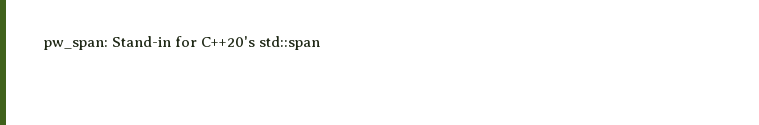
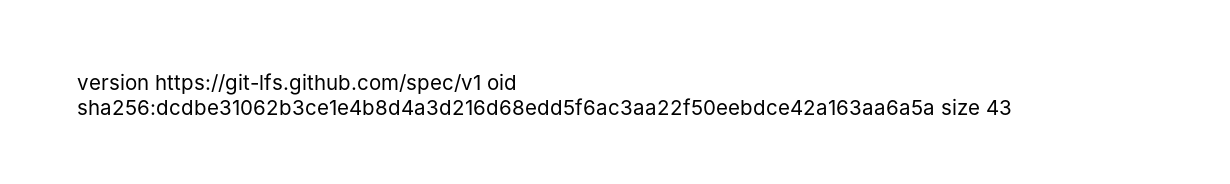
- pw_span: Stand-in for C++20's std::span
+ version https://git-lfs.github.com/spec/v1 oid sha256:dcdbe31062b3ce1e4b8d4a3d216d68edd5f6ac3aa22f50eebdce42a163aa6a5a size 43

